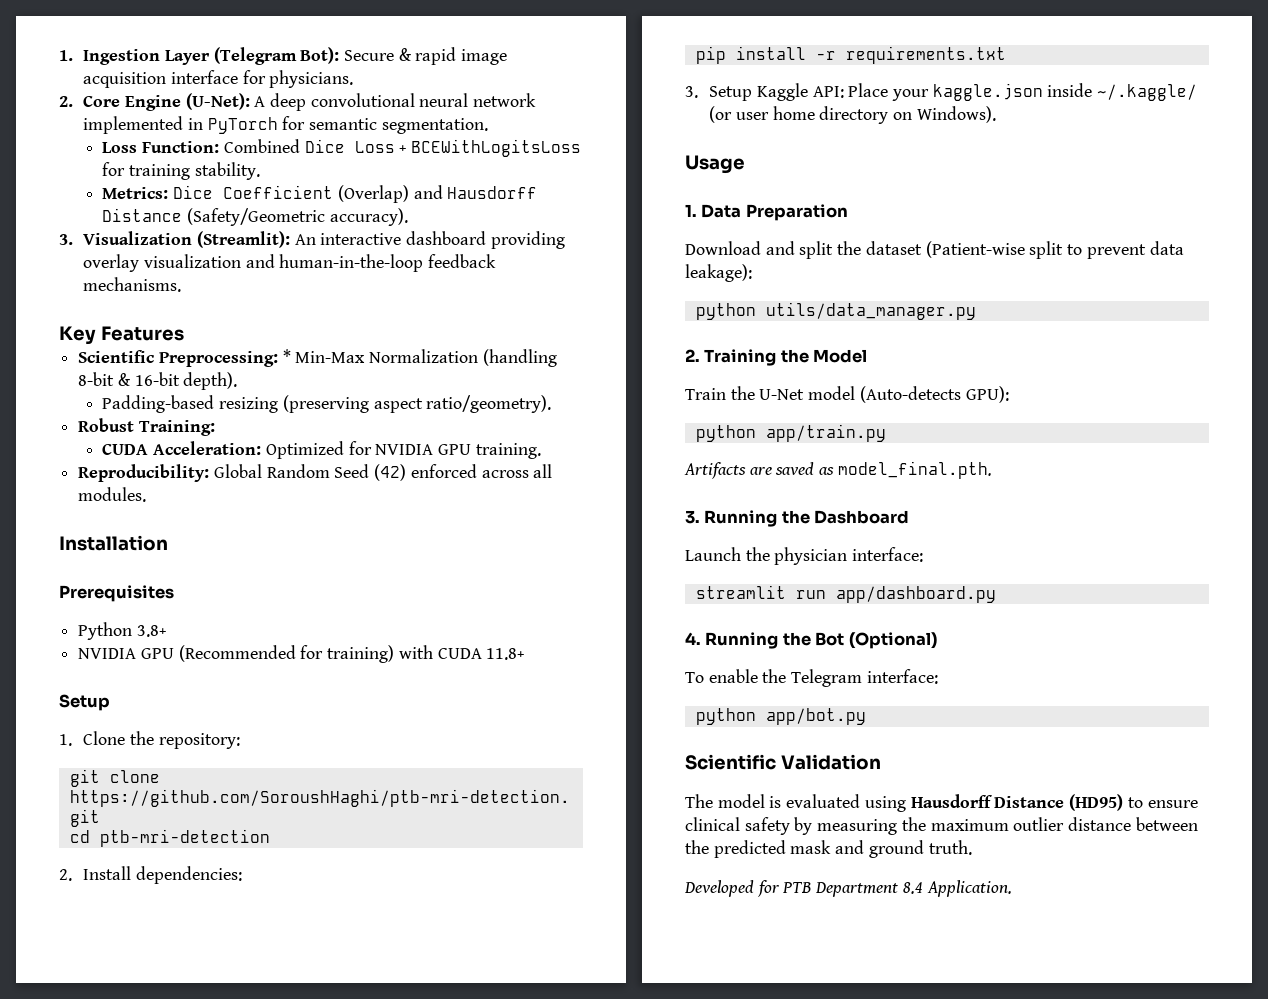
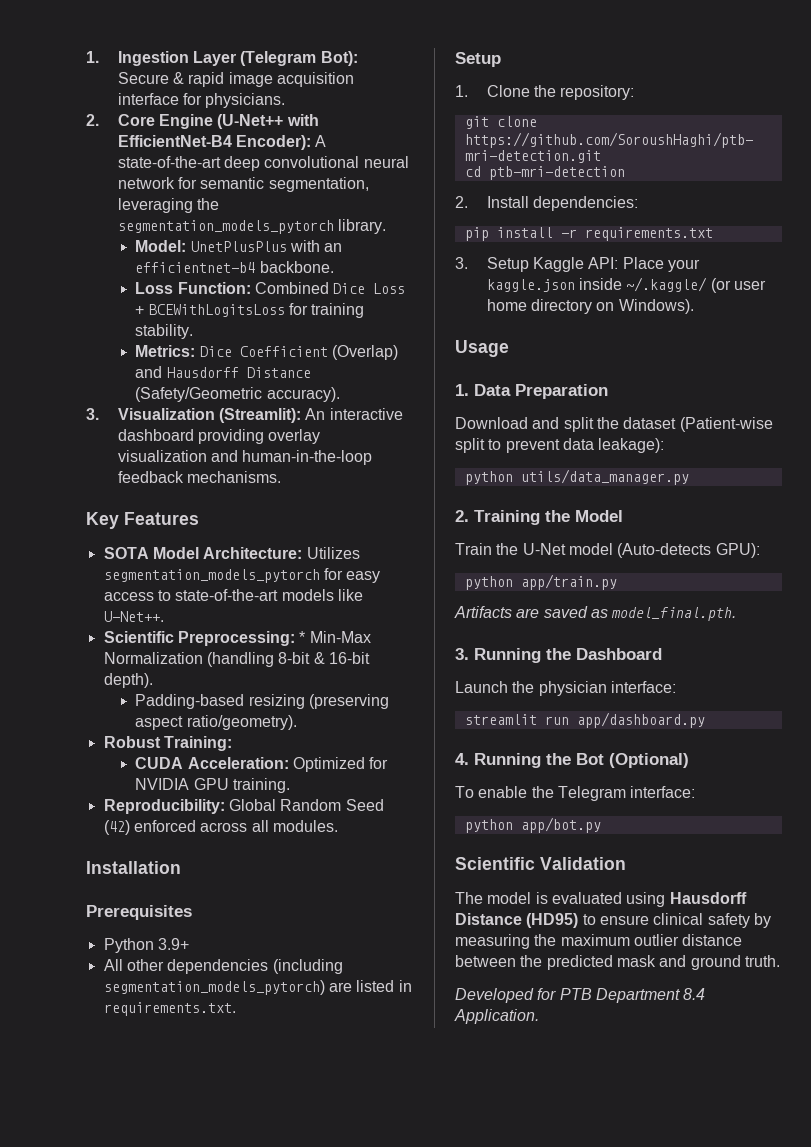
- 2. Core Engine (U-Net): A deep convolutional neural network implemented in PyTorch for semantic segmentation.
+ 2. Core Engine (U-Net++ with EfficientNet-B4 Encoder): A state-of-the-art deep convolutional neural network for semantic segmentation, leveraging the segmentation_models_pytorch library.
+ Model: UnetPlusPlus with an efficientnet-b4 backbone.
+ SOTA Model Architecture: Utilizes segmentation_models_pytorch for easy access to state-of-the-art models like U-Net++.
- Python 3.8+
- NVIDIA GPU (Recommended for training) with CUDA 11.8+
+ Python 3.9+
+ All other dependencies (including segmentation_models_pytorch) are listed in requirements.txt.

